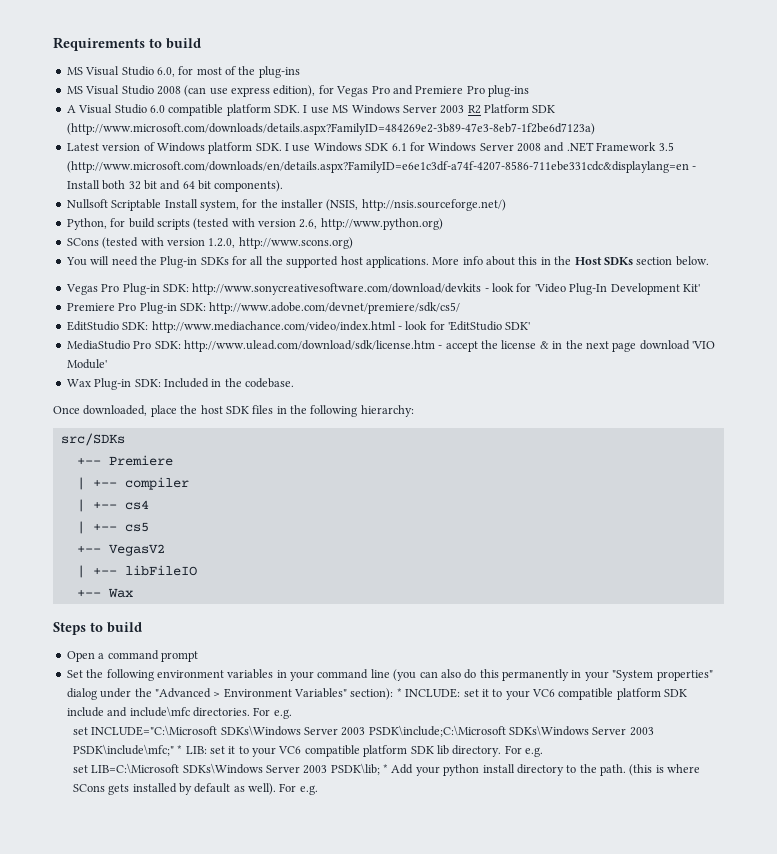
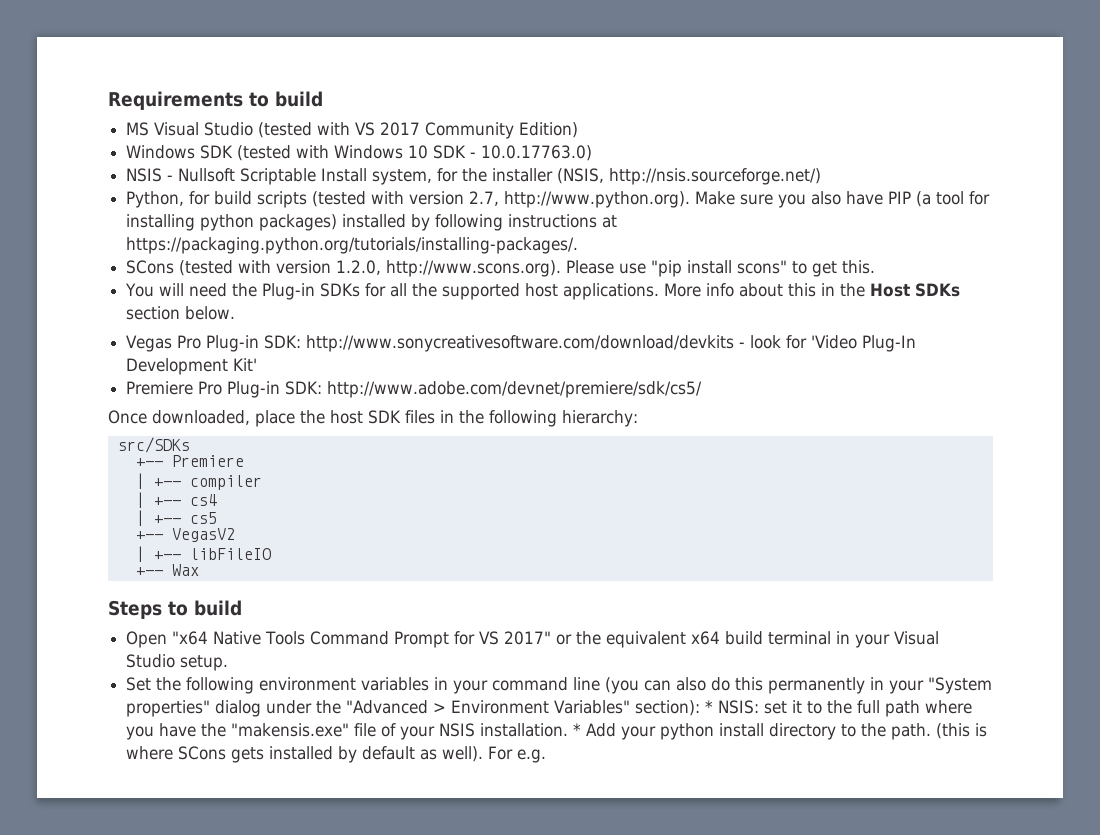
- MS Visual Studio 6.0, for most of the plug-ins
- MS Visual Studio 2008 (can use express edition), for Vegas Pro and Premiere Pro plug-ins
- A Visual Studio 6.0 compatible platform SDK. I use MS Windows Server 2003 R2 Platform SDK (http://www.microsoft.com/downloads/details.aspx?FamilyID=484269e2-3b89-47e3-8eb7-1f2be6d7123a)
- Latest version of Windows platform SDK. I use Windows SDK 6.1 for Windows Server 2008 and .NET Framework 3.5 (http://www.microsoft.com/downloads/en/details.aspx?FamilyID=e6e1c3df-a74f-4207-8586-711ebe331cdc&displaylang=en - Install both 32 bit and 64 bit components).
- Nullsoft Scriptable Install system, for the installer (NSIS, http://nsis.sourceforge.net/)
+ MS Visual Studio (tested with VS 2017 Community Edition)
+ Windows SDK (tested with Windows 10 SDK - 10.0.17763.0)
+ NSIS - Nullsoft Scriptable Install system, for the installer (NSIS, http://nsis.sourceforge.net/)
- Python, for build scripts (tested with version 2.6, http://www.python.org)
+ Python, for build scripts (tested with version 2.7, http://www.python.org). Make sure you also have PIP (a tool for installing python packages) installed by following instructions at https://packaging.python.org/tutorials/installing-packages/.
- SCons (tested with version 1.2.0, http://www.scons.org)
+ SCons (tested with version 1.2.0, http://www.scons.org). Please use "pip install scons" to get this.
- EditStudio SDK: http://www.mediachance.com/video/index.html - look for 'EditStudio SDK'
- MediaStudio Pro SDK: http://www.ulead.com/download/sdk/license.htm - accept the license & in the next page download 'VIO Module'
- Wax Plug-in SDK: Included in the codebase.
- Open a command prompt
+ Open "x64 Native Tools Command Prompt for VS 2017" or the equivalent x64 build terminal in your Visual Studio setup.
- Set the following environment variables in your command line (you can also do this permanently in your "System properties" dialog under the "Advanced > Environment Variables" section): * INCLUDE: set it to your VC6 compatible platform SDK include and include\mfc directories. For e.g.
- set INCLUDE="C:\Microsoft SDKs\Windows Server 2003 PSDK\include;C:\Microsoft SDKs\Windows Server 2003 PSDK\include\mfc;" * LIB: set it to your VC6 compatible platform SDK lib directory. For e.g.
- set LIB=C:\Microsoft SDKs\Windows Server 2003 PSDK\lib; * Add your python install directory to the path.
+ Set the following environment variables in your command line (you can also do this permanently in your "System properties" dialog under the "Advanced > Environment Variables" section): * NSIS: set it to the full path where you have the "makensis.exe" file of your NSIS installation. * Add your python install directory to the path.

